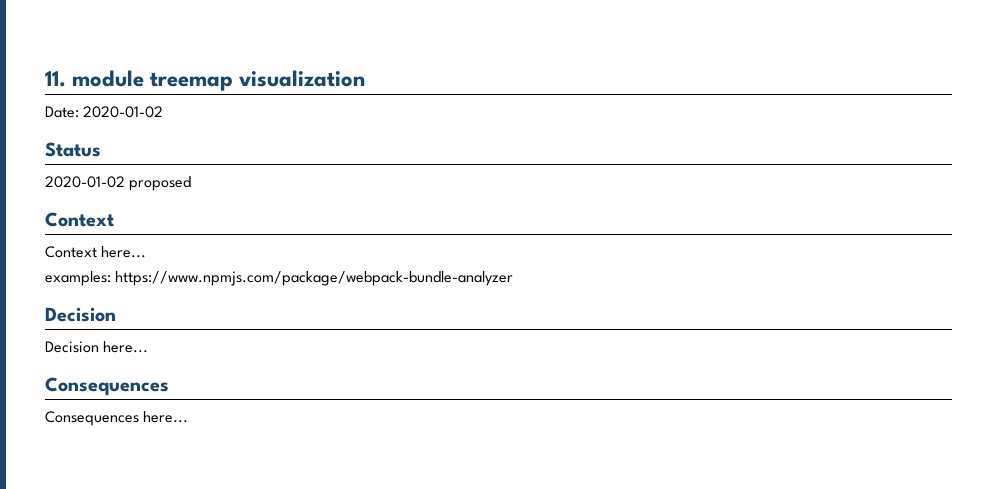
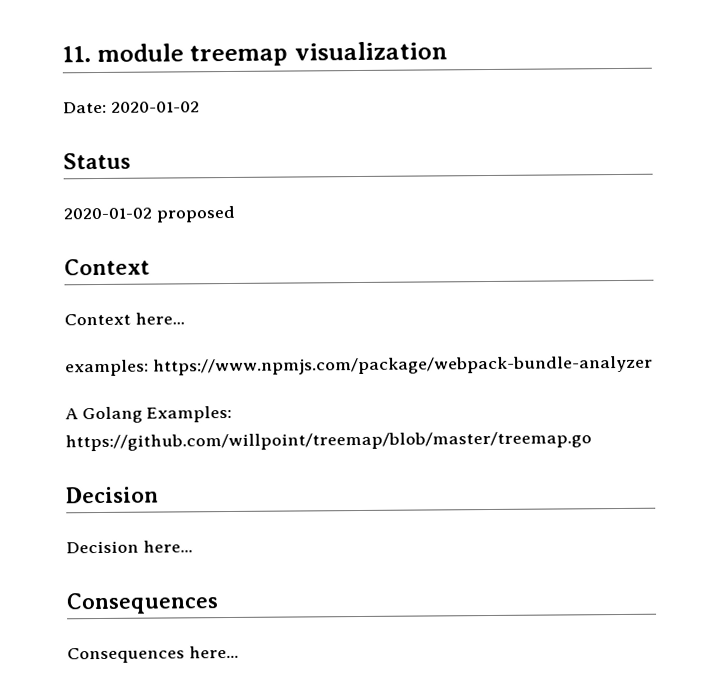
+ A Golang Examples: https://github.com/willpoint/treemap/blob/master/treemap.go

